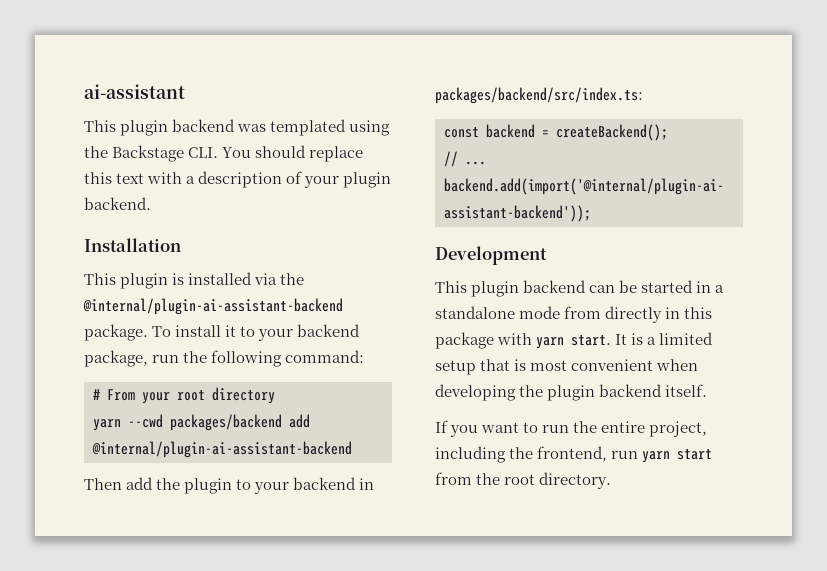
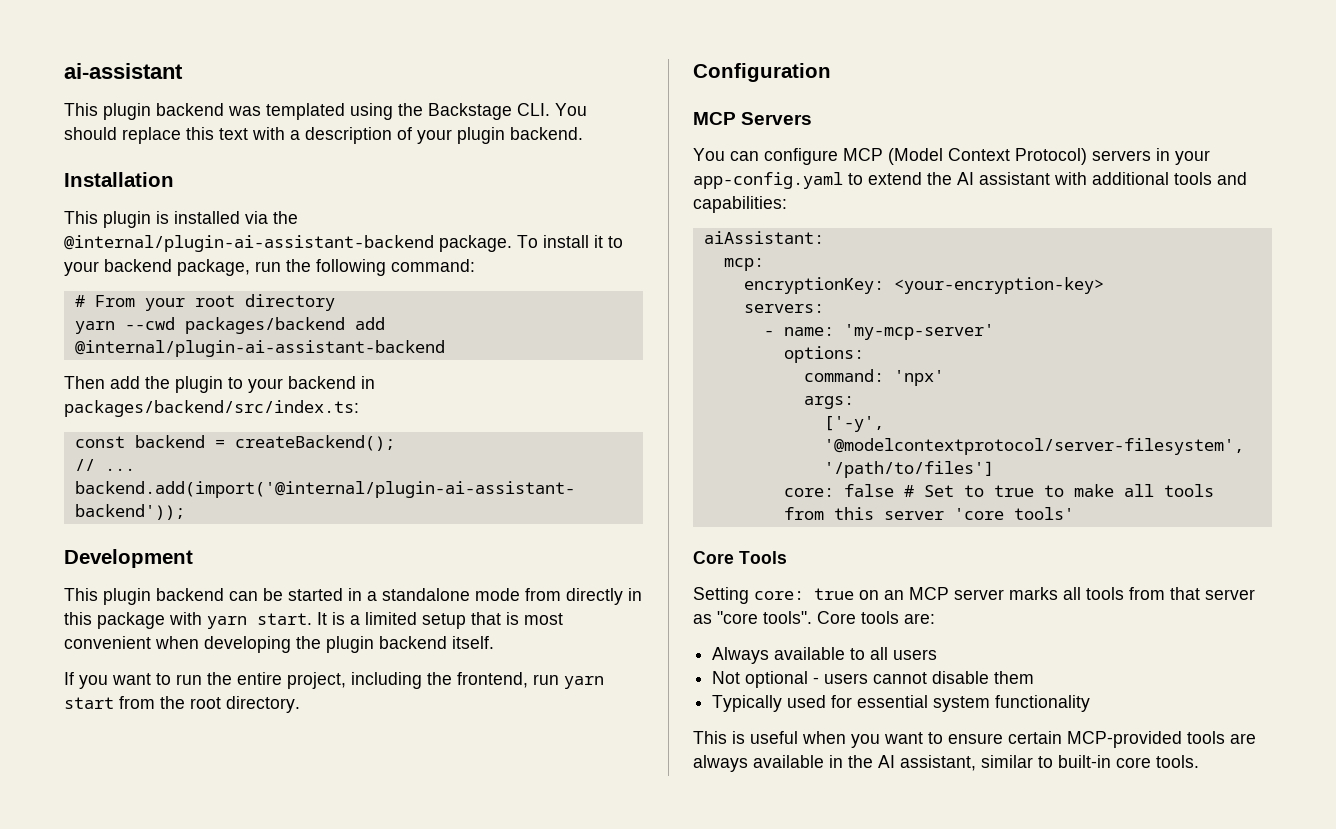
+ Configuration
+ MCP Servers
+ You can configure MCP (Model Context Protocol) servers in your app-config.yaml to extend the AI assistant with additional tools and capabilities:
+ aiAssistant:
+ mcp:
+ encryptionKey: <your-encryption-key>
+ servers:
+ - name: 'my-mcp-server'
+ options:
+ command: 'npx'
+ args:
+ ['-y', '@modelcontextprotocol/server-filesystem', '/path/to/files']
+ core: false # Set to true to make all tools from this server 'core tools'
+ Core Tools
+ Setting core: true on an MCP server marks all tools from that server as "core tools". Core tools are:
+ Always available to all users
+ Not optional - users cannot disable them
+ Typically used for essential system functionality
+ This is useful when you want to ensure certain MCP-provided tools are always available in the AI assistant, similar to built-in core tools.

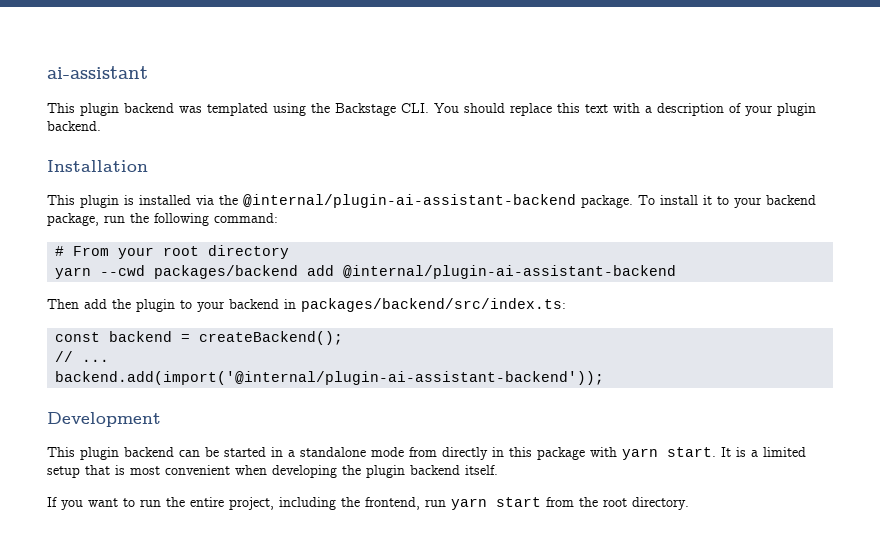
- Configuration
- MCP Servers
- You can configure MCP (Model Context Protocol) servers in your app-config.yaml to extend the AI assistant with additional tools and capabilities:
- aiAssistant:
- mcp:
- encryptionKey: <your-encryption-key>
- servers:
- - name: 'my-mcp-server'
- options:
- command: 'npx'
- args:
- ['-y', '@modelcontextprotocol/server-filesystem', '/path/to/files']
- core: false # Set to true to make all tools from this server 'core tools'
- Core Tools
- Setting core: true on an MCP server marks all tools from that server as "core tools". Core tools are:
- Always available to all users
- Not optional - users cannot disable them
- Typically used for essential system functionality
- This is useful when you want to ensure certain MCP-provided tools are always available in the AI assistant, similar to built-in core tools.

